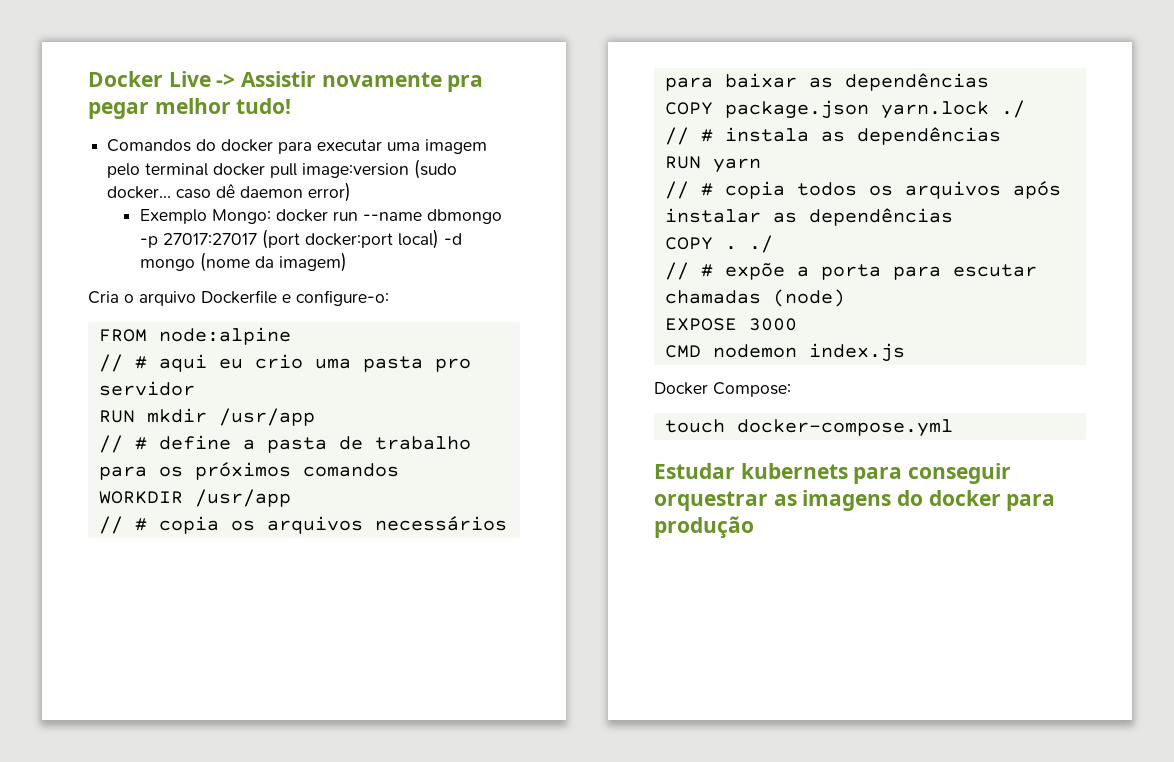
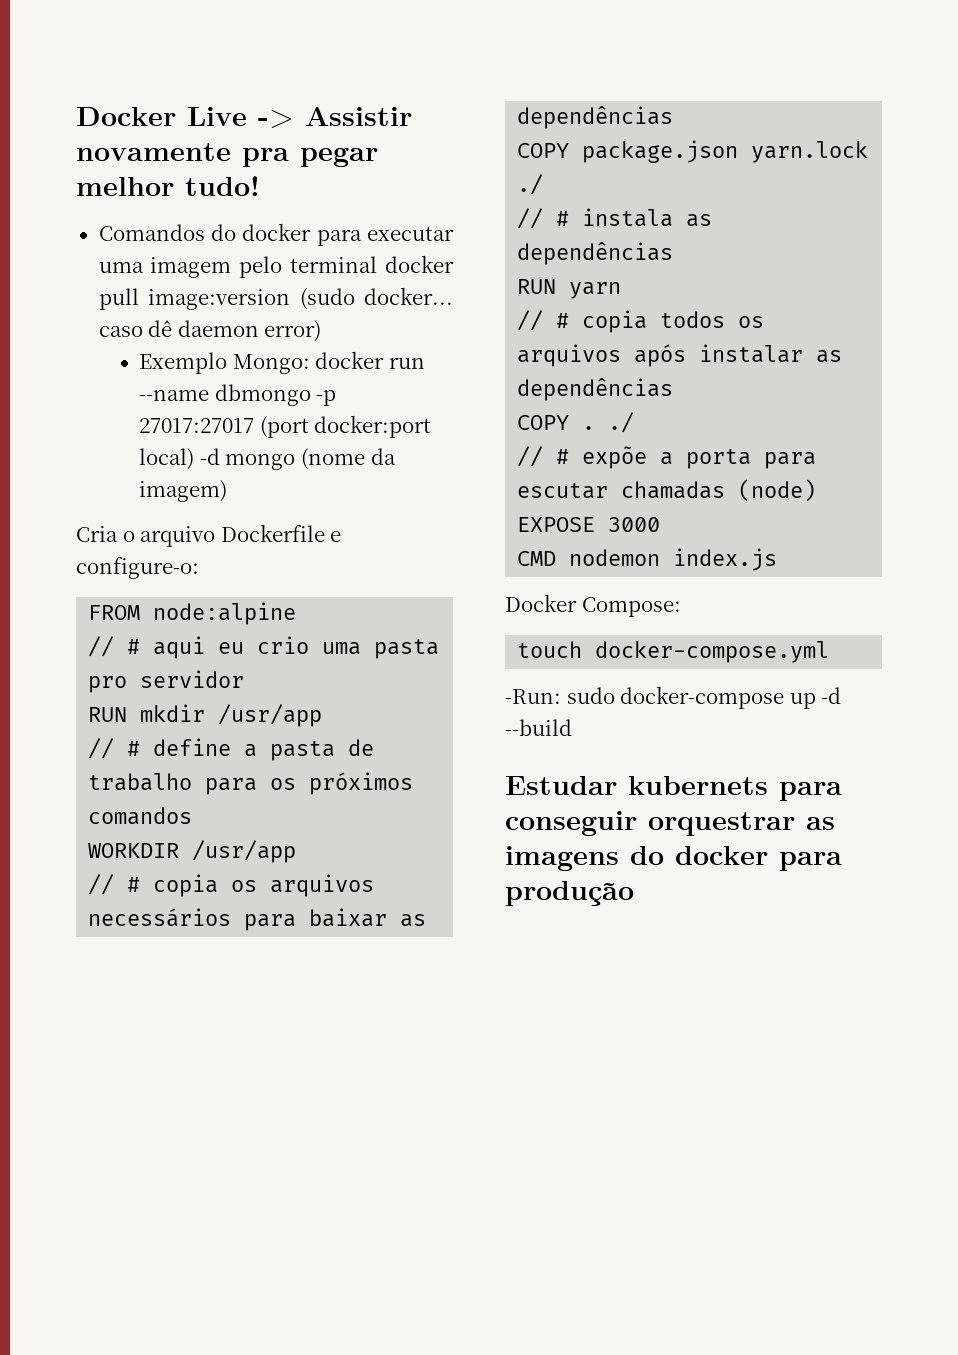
+ -Run: sudo docker-compose up -d --build

